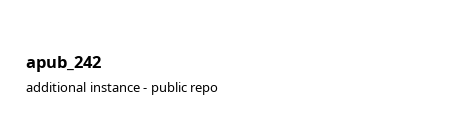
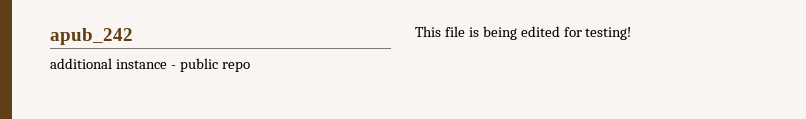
+ This file is being edited for testing!

